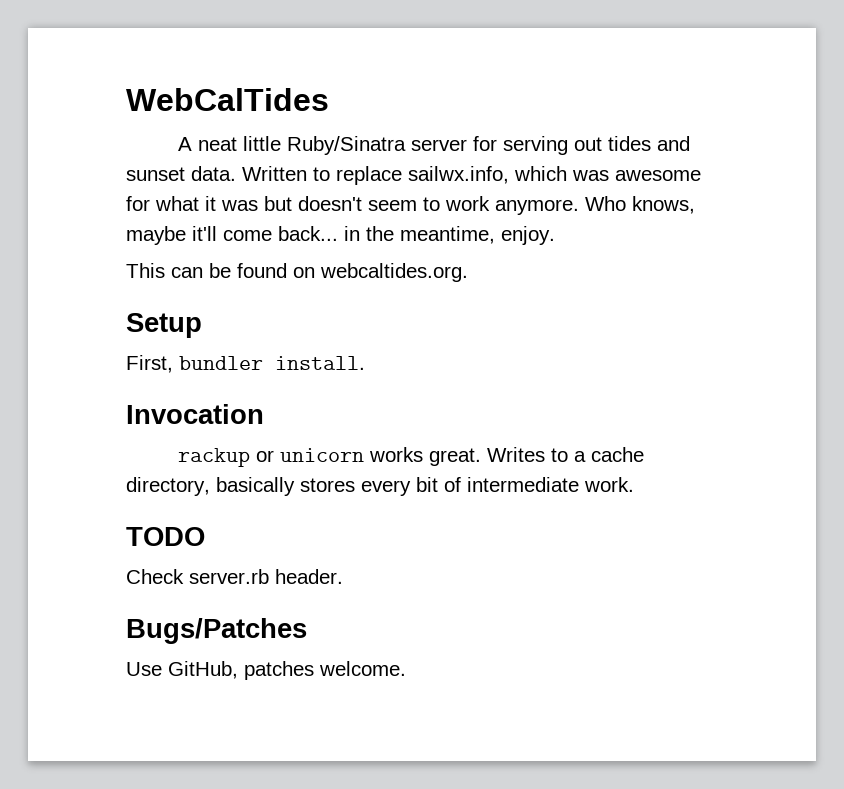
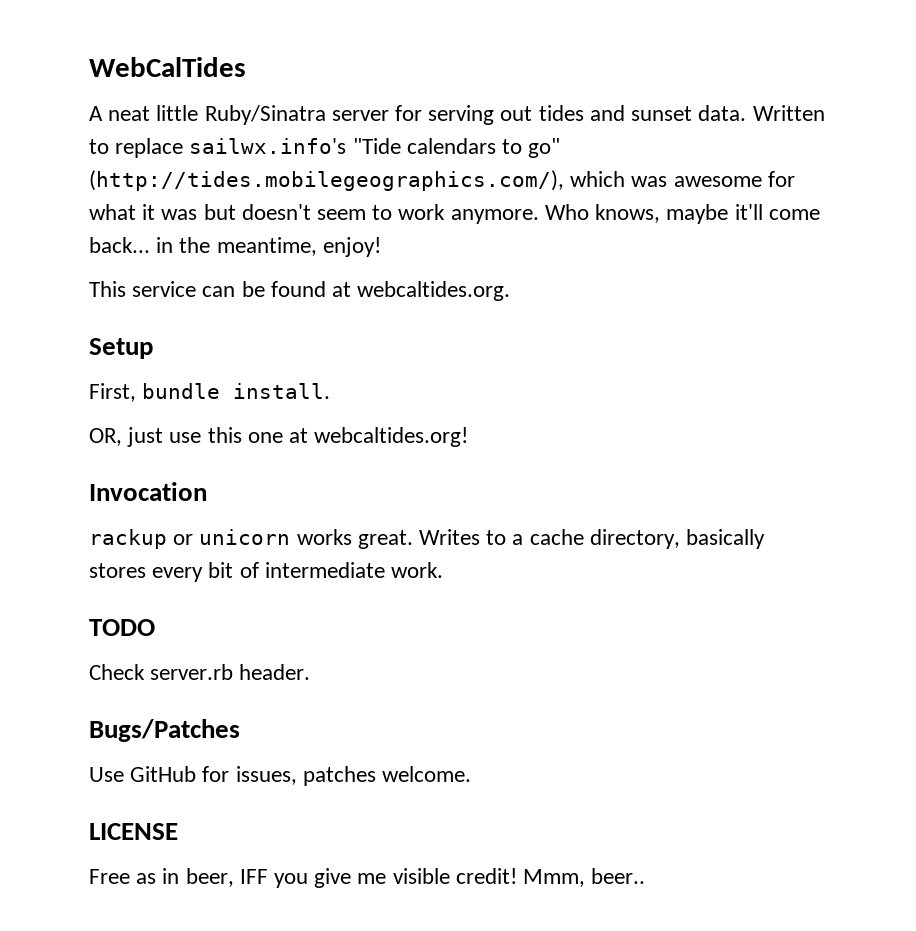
- Written to replace sailwx.info, which was awesome for what it was but doesn't seem to work anymore.
+ Written to replace sailwx.info's "Tide calendars to go" (http://tides.mobilegeographics.com/), which was awesome for what it was but doesn't seem to work anymore.
- Who knows, maybe it'll come back... in the meantime, enjoy.
+ Who knows, maybe it'll come back... in the meantime, enjoy!
- This can be found on webcaltides.org.
+ This service can be found at webcaltides.org.
- First, bundler install.
+ First, bundle install.
+ OR, just use this one at webcaltides.org!
- Use GitHub, patches welcome.
+ Use GitHub for issues, patches welcome.
+ LICENSE
+ Free as in beer, IFF you give me visible credit! Mmm, beer..

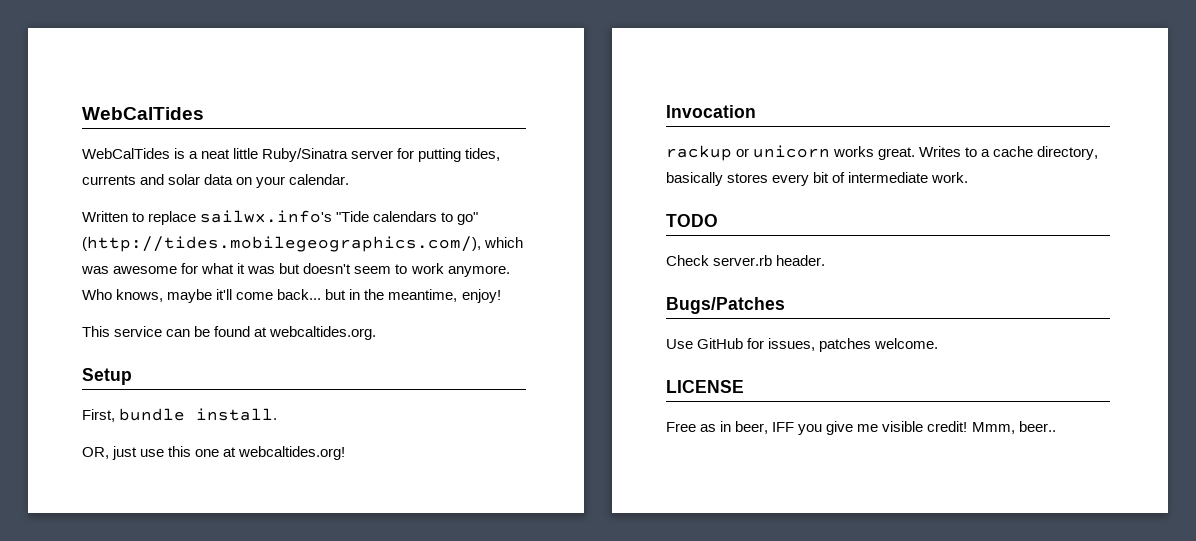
- A neat little Ruby/Sinatra server for serving out tides and sunset data. Written to replace sailwx.info's "Tide calendars to go" (http://tides.mobilegeographics.com/), which was awesome for what it was but doesn't seem to work anymore.
+ WebCalTides is a neat little Ruby/Sinatra server for putting tides, currents and solar data on your calendar.
+ Written to replace sailwx.info's "Tide calendars to go" (http://tides.mobilegeographics.com/), which was awesome for what it was but doesn't seem to work anymore.
- Who knows, maybe it'll come back... in the meantime, enjoy!
+ Who knows, maybe it'll come back... but in the meantime, enjoy!

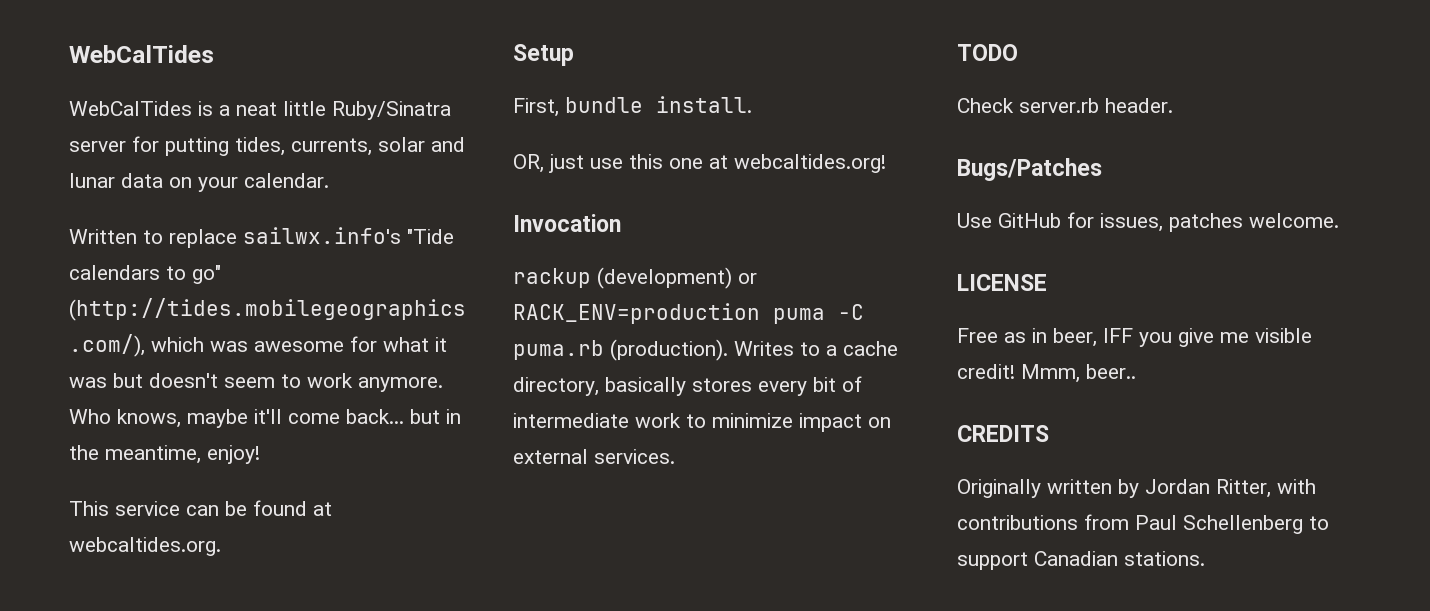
- WebCalTides is a neat little Ruby/Sinatra server for putting tides, currents and solar data on your calendar.
+ WebCalTides is a neat little Ruby/Sinatra server for putting tides, currents, solar and lunar data on your calendar.
- rackup or unicorn works great.
+ rackup (development) or RACK_ENV=production puma -C puma.rb (production).
- Writes to a cache directory, basically stores every bit of intermediate work.
+ Writes to a cache directory, basically stores every bit of intermediate work to minimize impact on external services.
+ CREDITS
+ Originally written by Jordan Ritter, with contributions from Paul Schellenberg to support Canadian stations.

